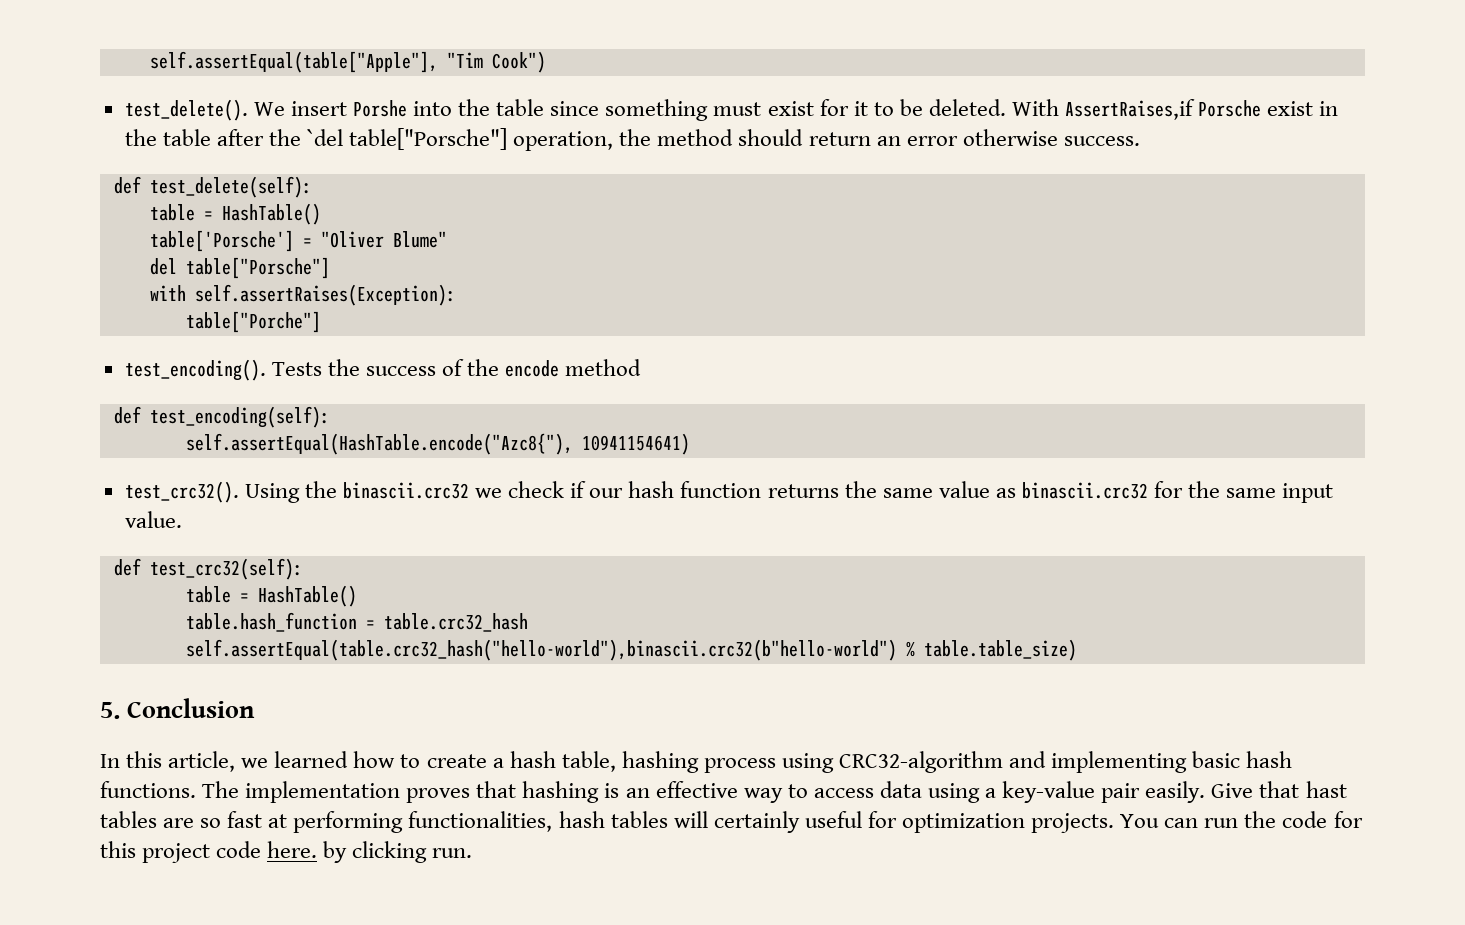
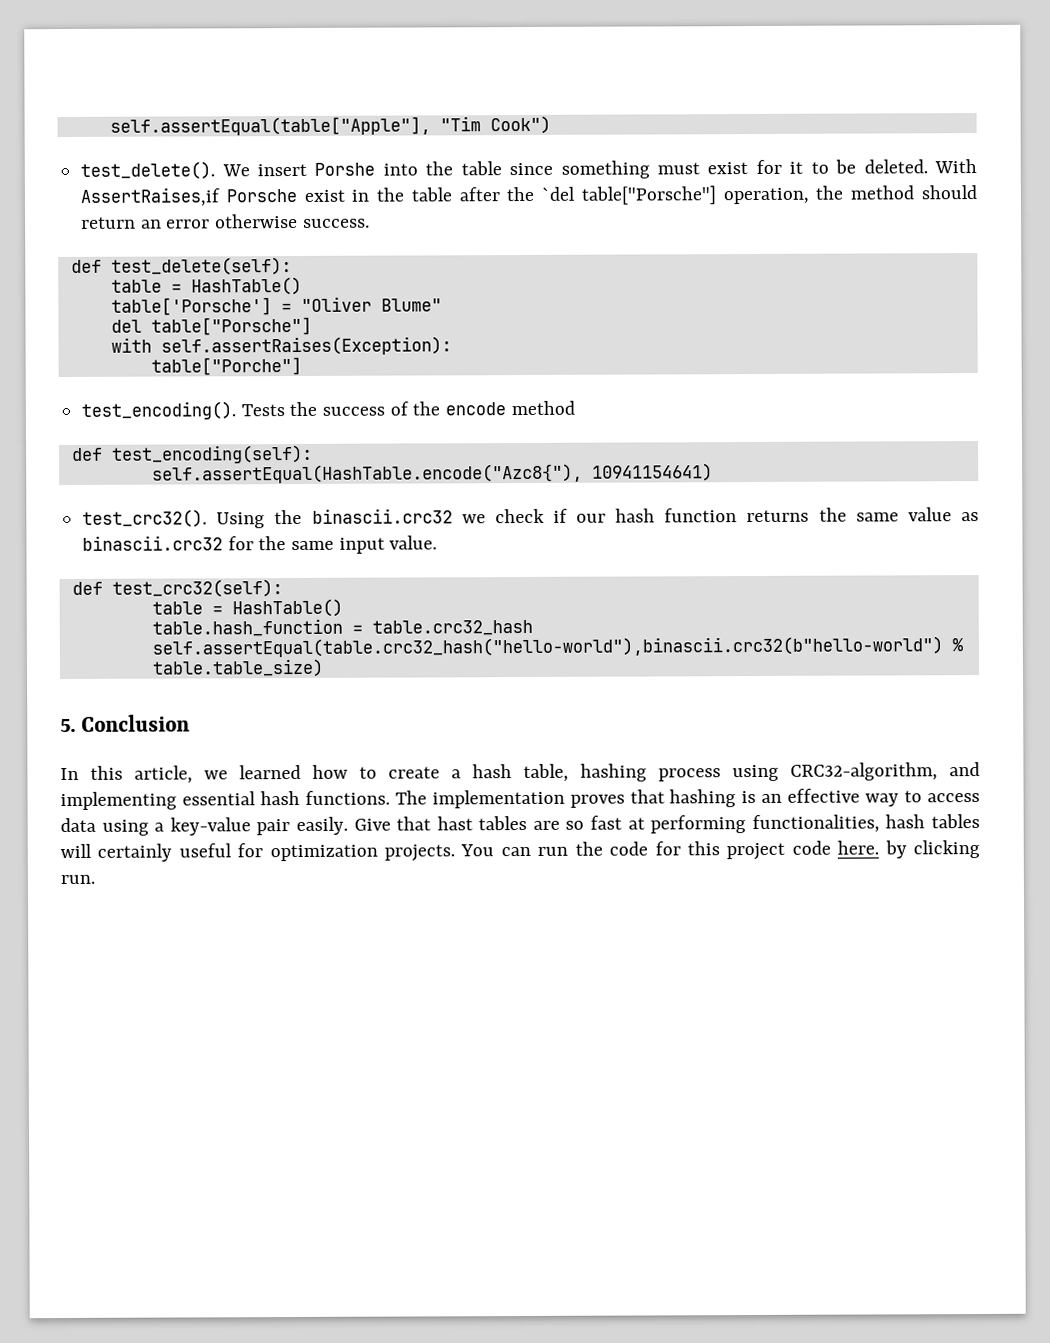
- In this article, we learned how to create a hash table, hashing process using CRC32-algorithm and implementing basic hash functions.
+ In this article, we learned how to create a hash table, hashing process using CRC32-algorithm, and implementing essential hash functions.

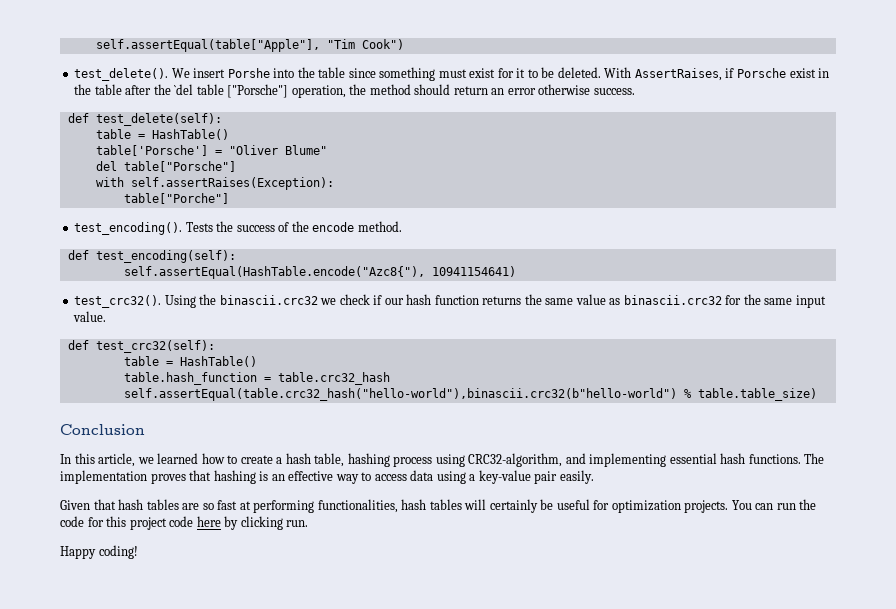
- With AssertRaises,if Porsche exist in the table after the `del table["Porsche"] operation, the method should return an error otherwise success.
+ With AssertRaises, if Porsche exist in the table after the `del table ["Porsche"] operation, the method should return an error otherwise success.
- Tests the success of the encode method
+ Tests the success of the encode method.
- 5. Conclusion
+ Conclusion
- The implementation proves that hashing is an effective way to access data using a key-value pair easily. Give that hast tables are so fast at performing functionalities, hash tables will certainly useful for optimization projects.
+ The implementation proves that hashing is an effective way to access data using a key-value pair easily.
+ Given that hash tables are so fast at performing functionalities, hash tables will certainly be useful for optimization projects.
- You can run the code for this project code here. by clicking run.
+ You can run the code for this project code here by clicking run.
+ Happy coding!

